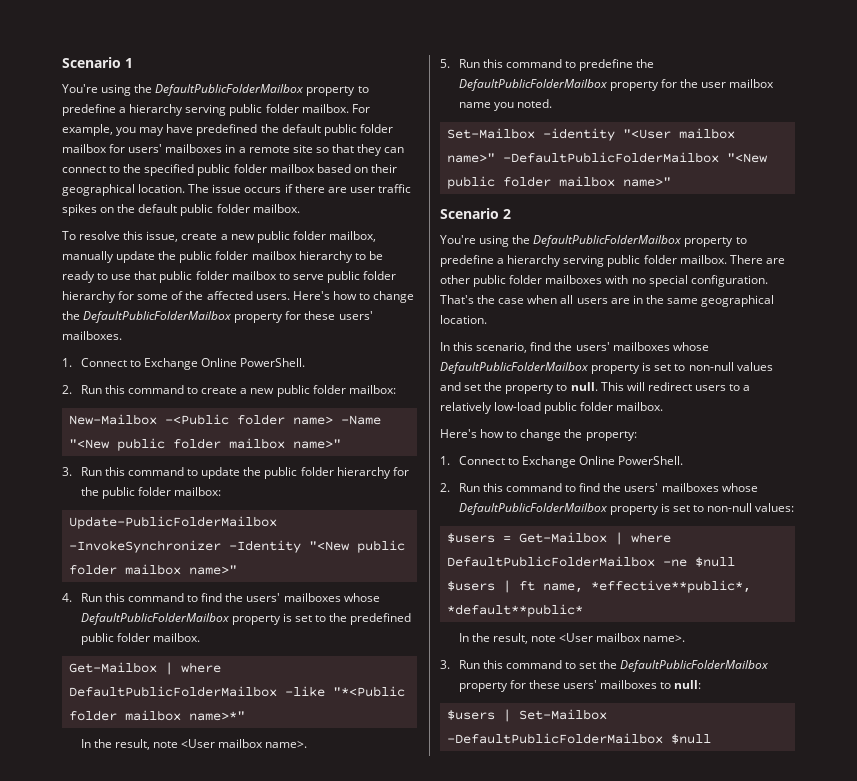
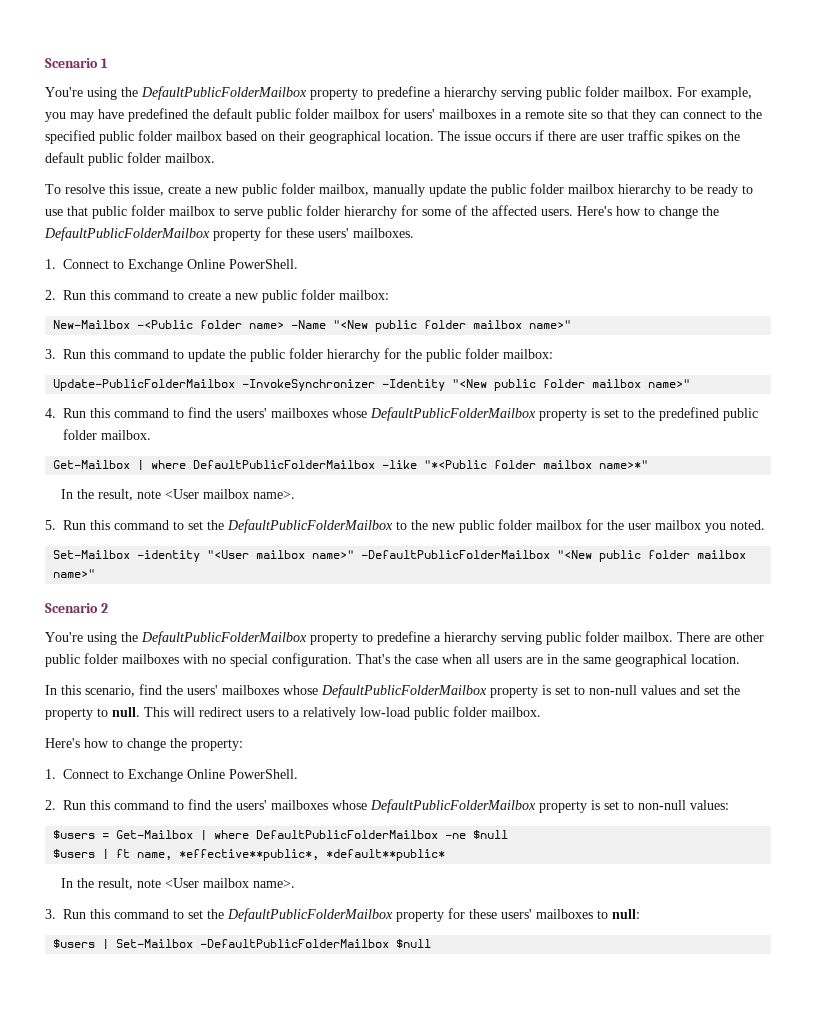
- 5. Run this command to predefine the DefaultPublicFolderMailbox property for the user mailbox name you noted.
+ 5. Run this command to set the DefaultPublicFolderMailbox to the new public folder mailbox for the user mailbox you noted.

